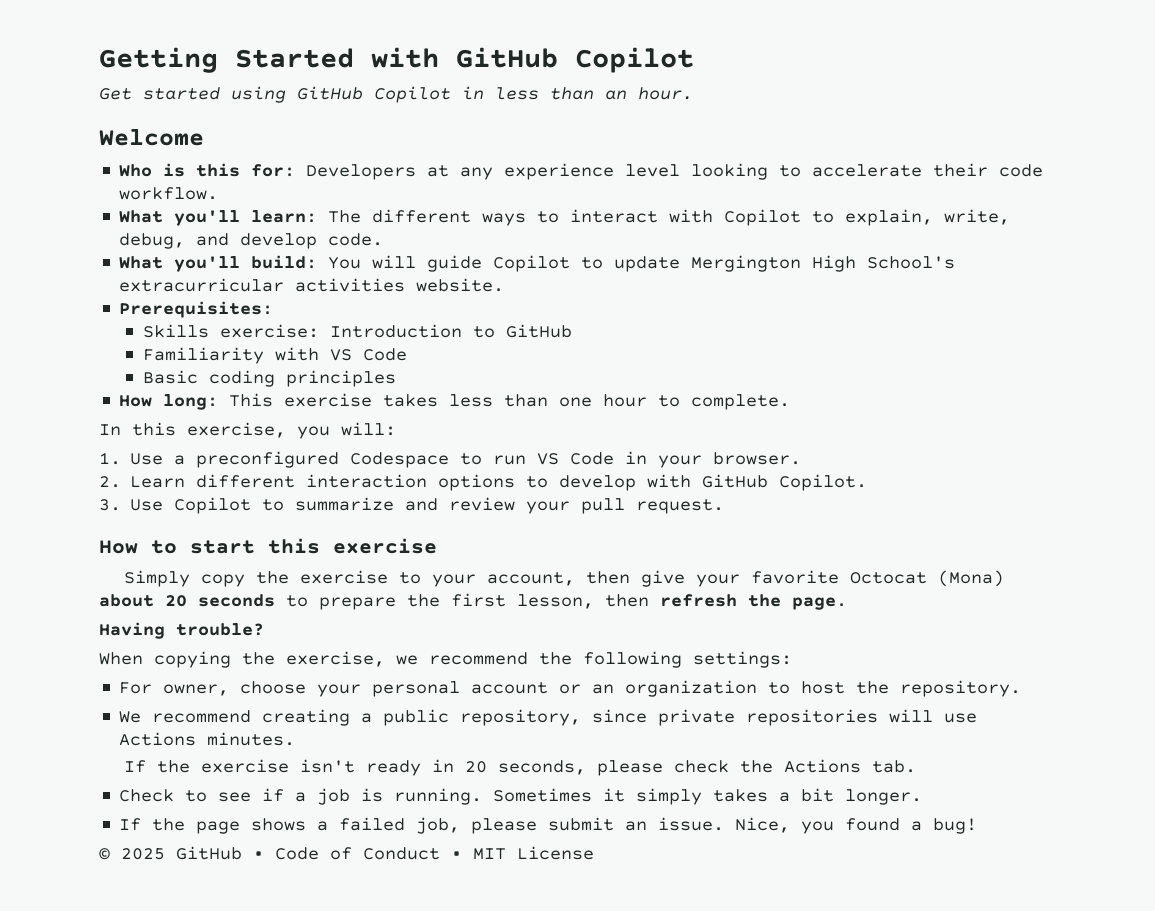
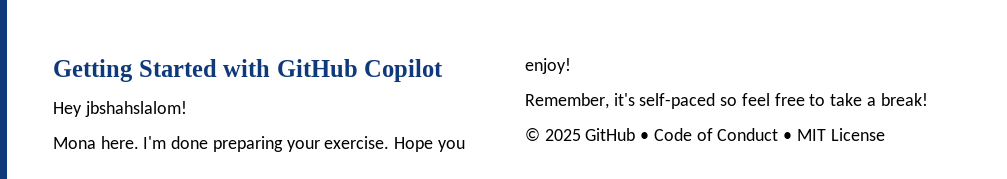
- Get started using GitHub Copilot in less than an hour.
- Welcome
- Who is this for: Developers at any experience level looking to accelerate their code workflow.
- What you'll learn: The different ways to interact with Copilot to explain, write, debug, and develop code.
- What you'll build: You will guide Copilot to update Mergington High School's extracurricular activities website.
- Prerequisites:
- Skills exercise: Introduction to GitHub
- Familiarity with VS Code
- Basic coding principles
- How long: This exercise takes less than one hour to complete.
- In this exercise, you will:
- 1. Use a preconfigured Codespace to run VS Code in your browser.
- 2. Learn different interaction options to develop with GitHub Copilot.
- 3. Use Copilot to summarize and review your pull request.
- How to start this exercise
- Simply copy the exercise to your account, then give your favorite Octocat (Mona) about 20 seconds to prepare the first lesson, then refresh the page.
- Having trouble?
- When copying the exercise, we recommend the following settings:
- For owner, choose your personal account or an organization to host the repository.
- We recommend creating a public repository, since private repositories will use Actions minutes.
- If the exercise isn't ready in 20 seconds, please check the Actions tab.
- Check to see if a job is running. Sometimes it simply takes a bit longer.
- If the page shows a failed job, please submit an issue. Nice, you found a bug!
+ Hey jbshahslalom!
+ Mona here. I'm done preparing your exercise. Hope you enjoy!
+ Remember, it's self-paced so feel free to take a break!

